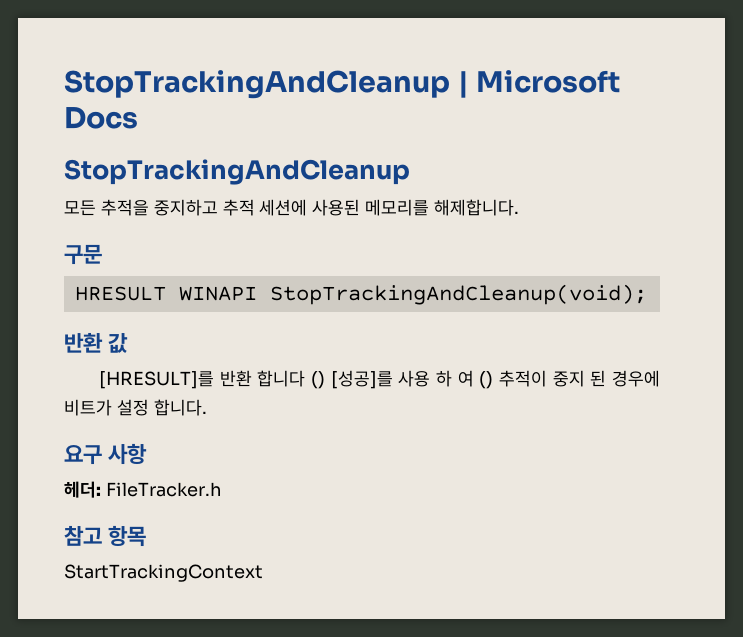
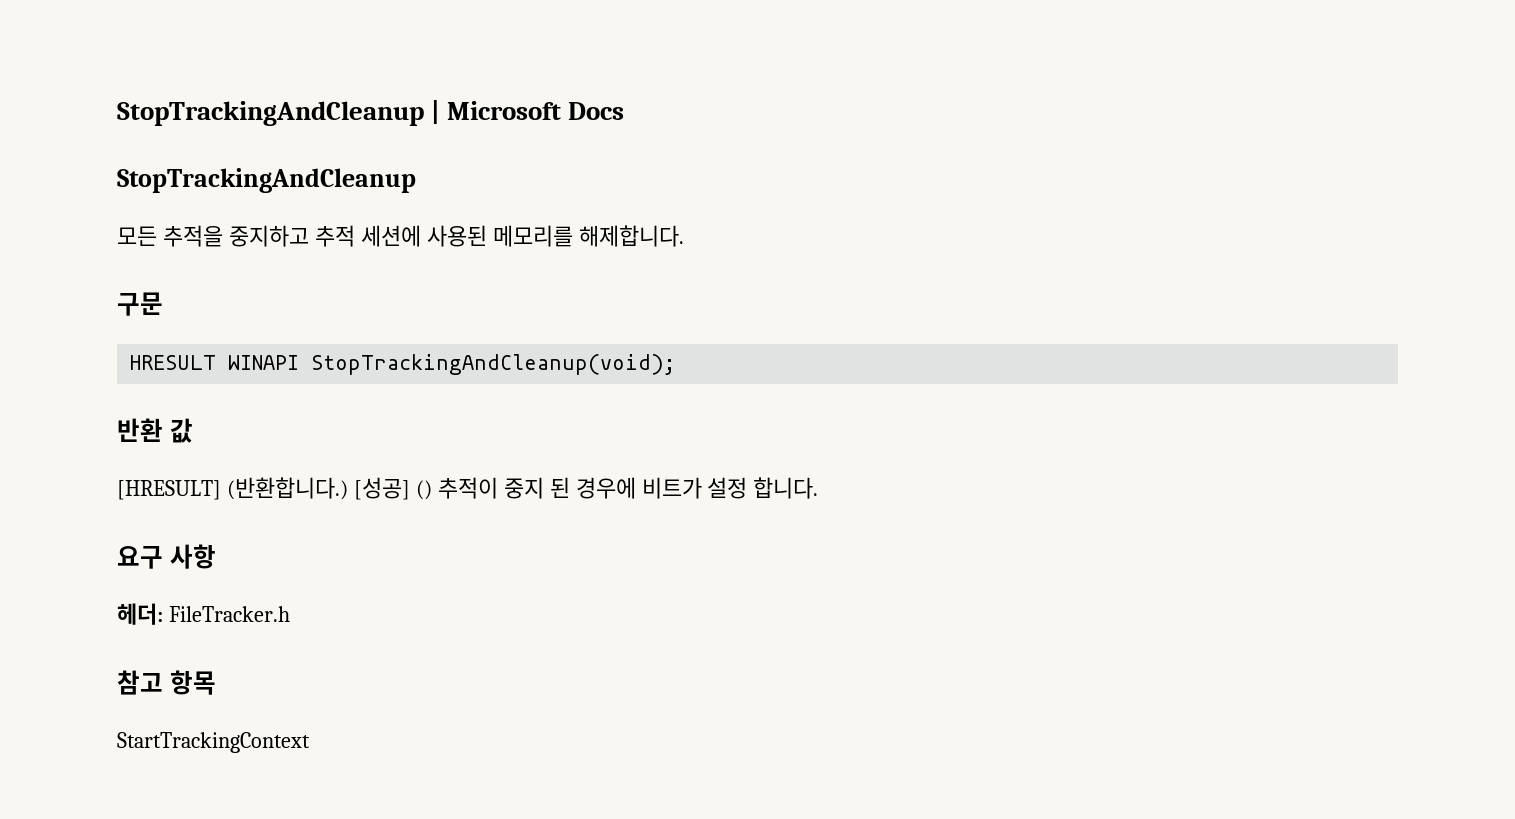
- [HRESULT]를 반환 합니다 () [성공]를 사용 하 여 () 추적이 중지 된 경우에 비트가 설정 합니다.
+ [HRESULT] (반환합니다.) [성공] () 추적이 중지 된 경우에 비트가 설정 합니다.

